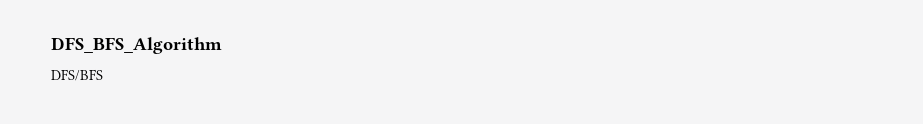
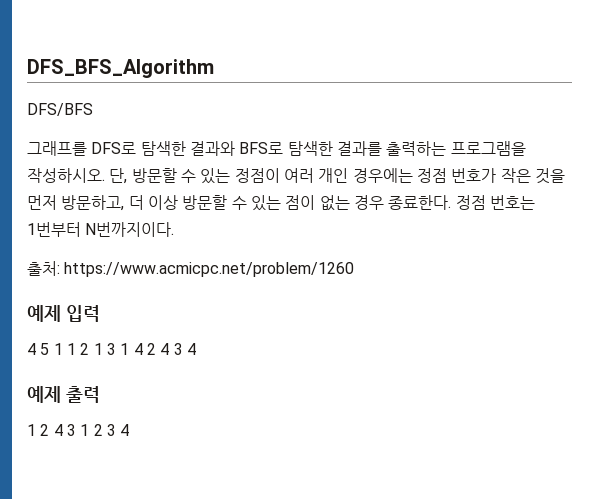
+ 그래프를 DFS로 탐색한 결과와 BFS로 탐색한 결과를 출력하는 프로그램을 작성하시오. 단, 방문할 수 있는 정점이 여러 개인 경우에는 정점 번호가 작은 것을 먼저 방문하고, 더 이상 방문할 수 있는 점이 없는 경우 종료한다. 정점 번호는 1번부터 N번까지이다.
+ 출처: https://www.acmicpc.net/problem/1260
+ 예제 입력
+ 4 5 1 1 2 1 3 1 4 2 4 3 4
+ 예제 출력
+ 1 2 4 3 1 2 3 4

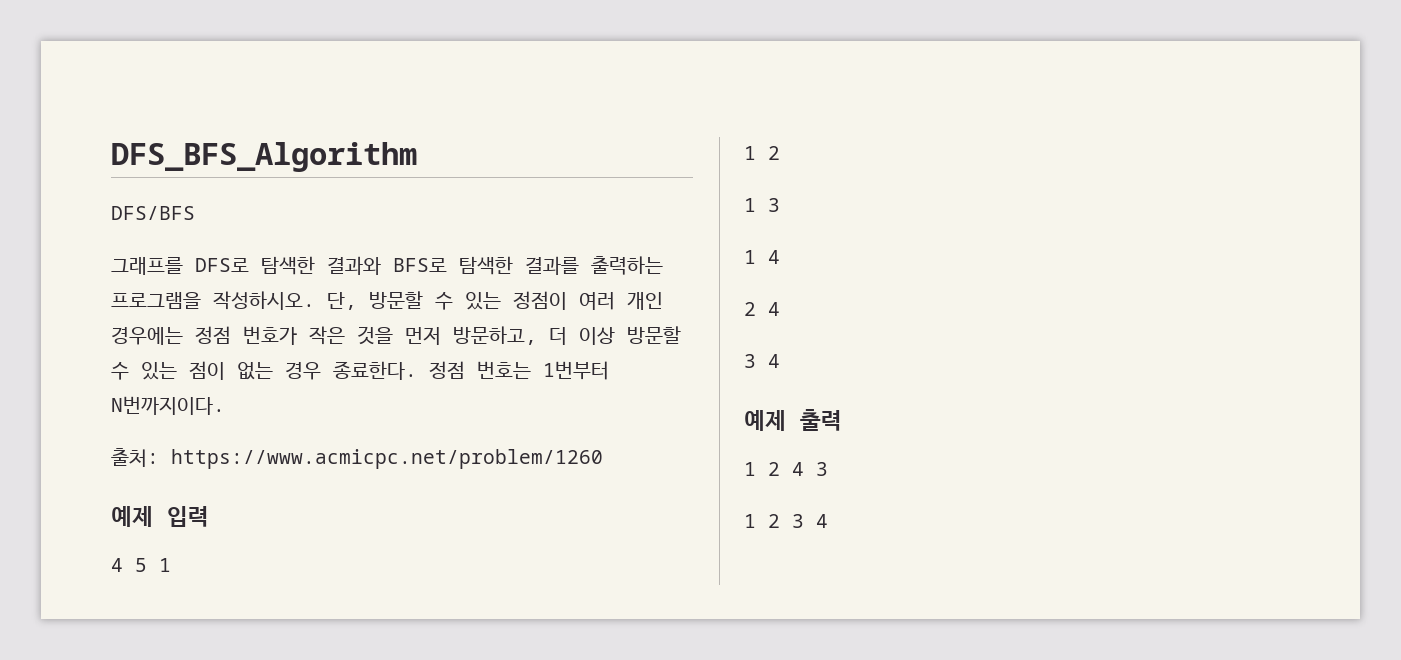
- 4 5 1 1 2 1 3 1 4 2 4 3 4
+ 4 5 1
+ 1 2
+ 1 3
+ 1 4
+ 2 4
+ 3 4
- 1 2 4 3 1 2 3 4
+ 1 2 4 3
+ 1 2 3 4

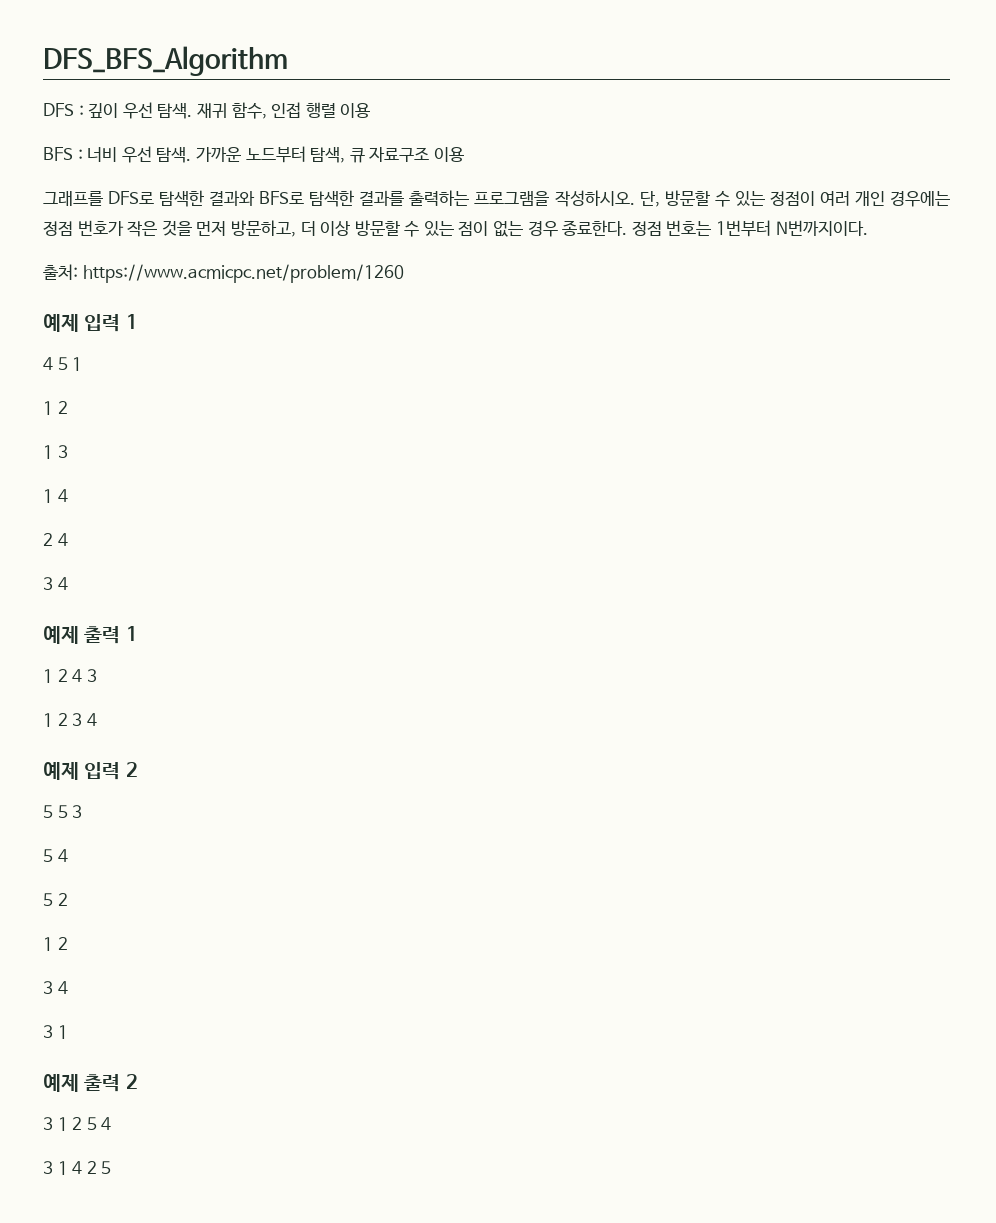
- DFS/BFS
+ DFS : 깊이 우선 탐색. 재귀 함수, 인접 행렬 이용
+ BFS : 너비 우선 탐색. 가까운 노드부터 탐색, 큐 자료구조 이용
- 예제 입력
+ 예제 입력 1
- 예제 출력
+ 예제 출력 1
+ 예제 입력 2
+ 5 5 3
+ 5 4
+ 5 2
+ 1 2
+ 3 4
+ 3 1
+ 예제 출력 2
+ 3 1 2 5 4
+ 3 1 4 2 5

